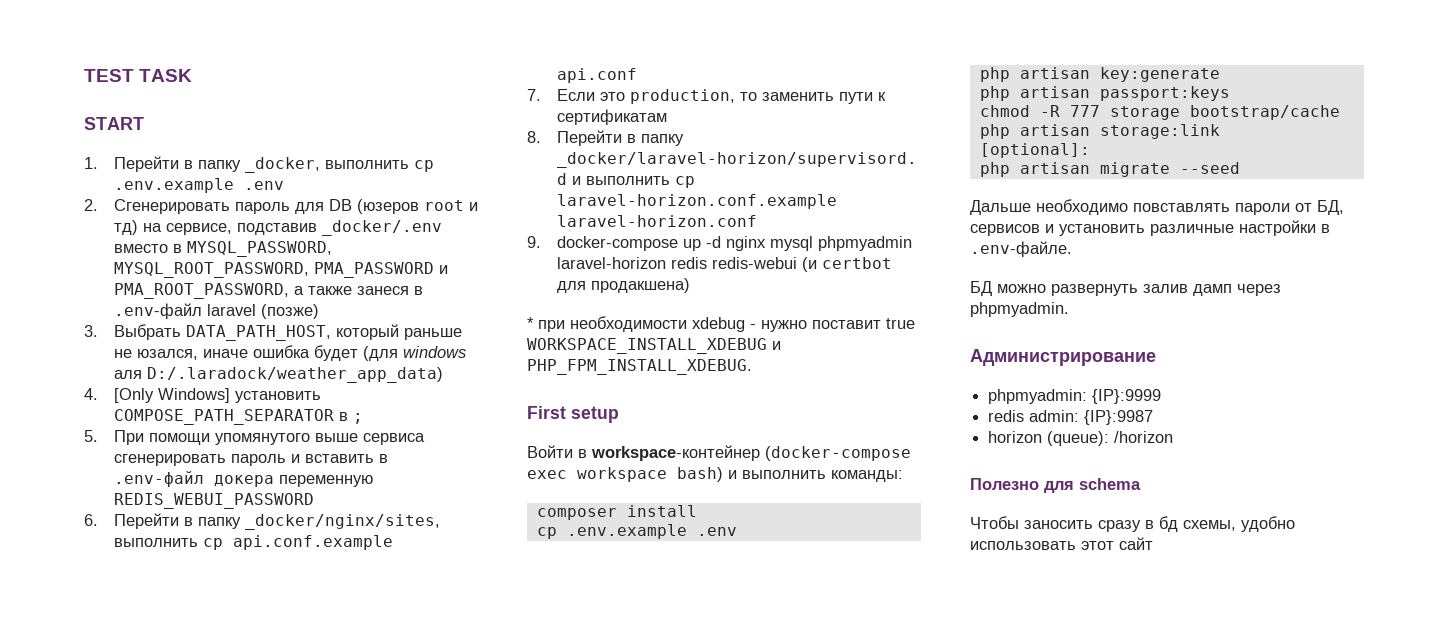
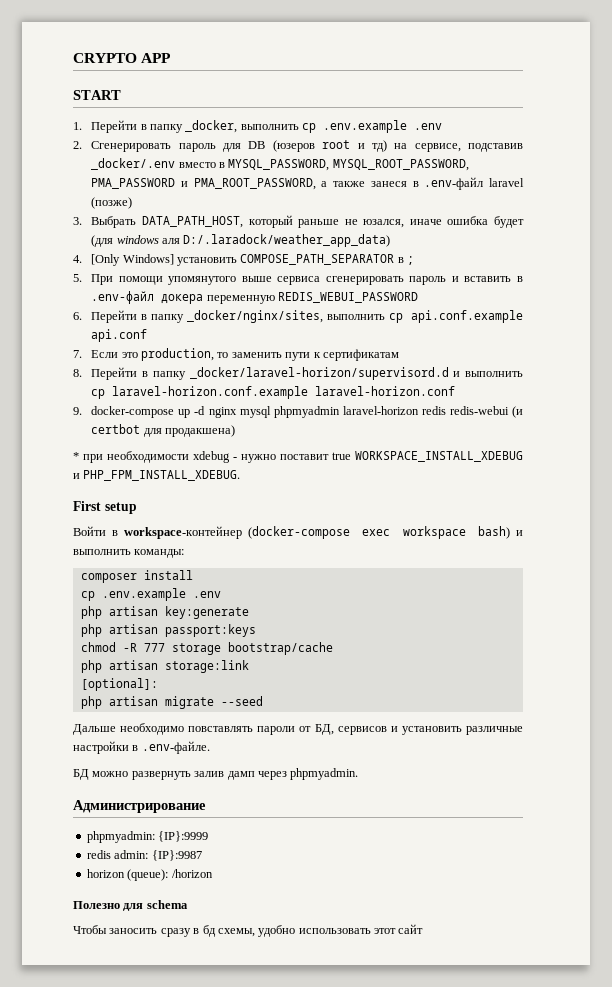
- TEST TASK
+ CRYPTO APP

